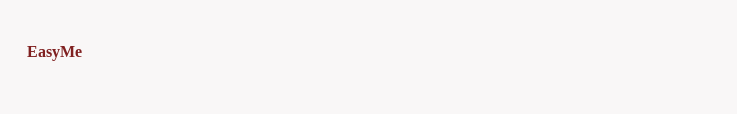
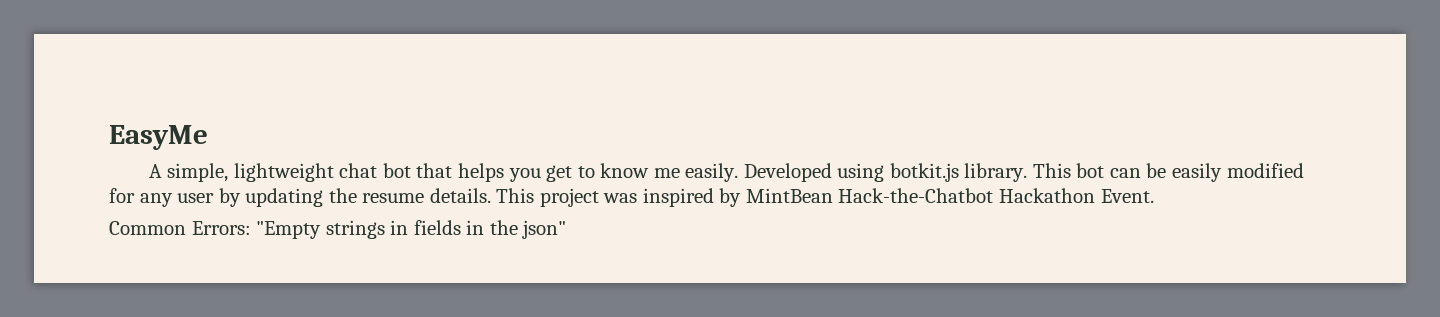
+ A simple, lightweight chat bot that helps you get to know me easily. Developed using botkit.js library. This bot can be easily modified for any user by updating the resume details. This project was inspired by MintBean Hack-the-Chatbot Hackathon Event.
+ Common Errors: "Empty strings in fields in the json"

